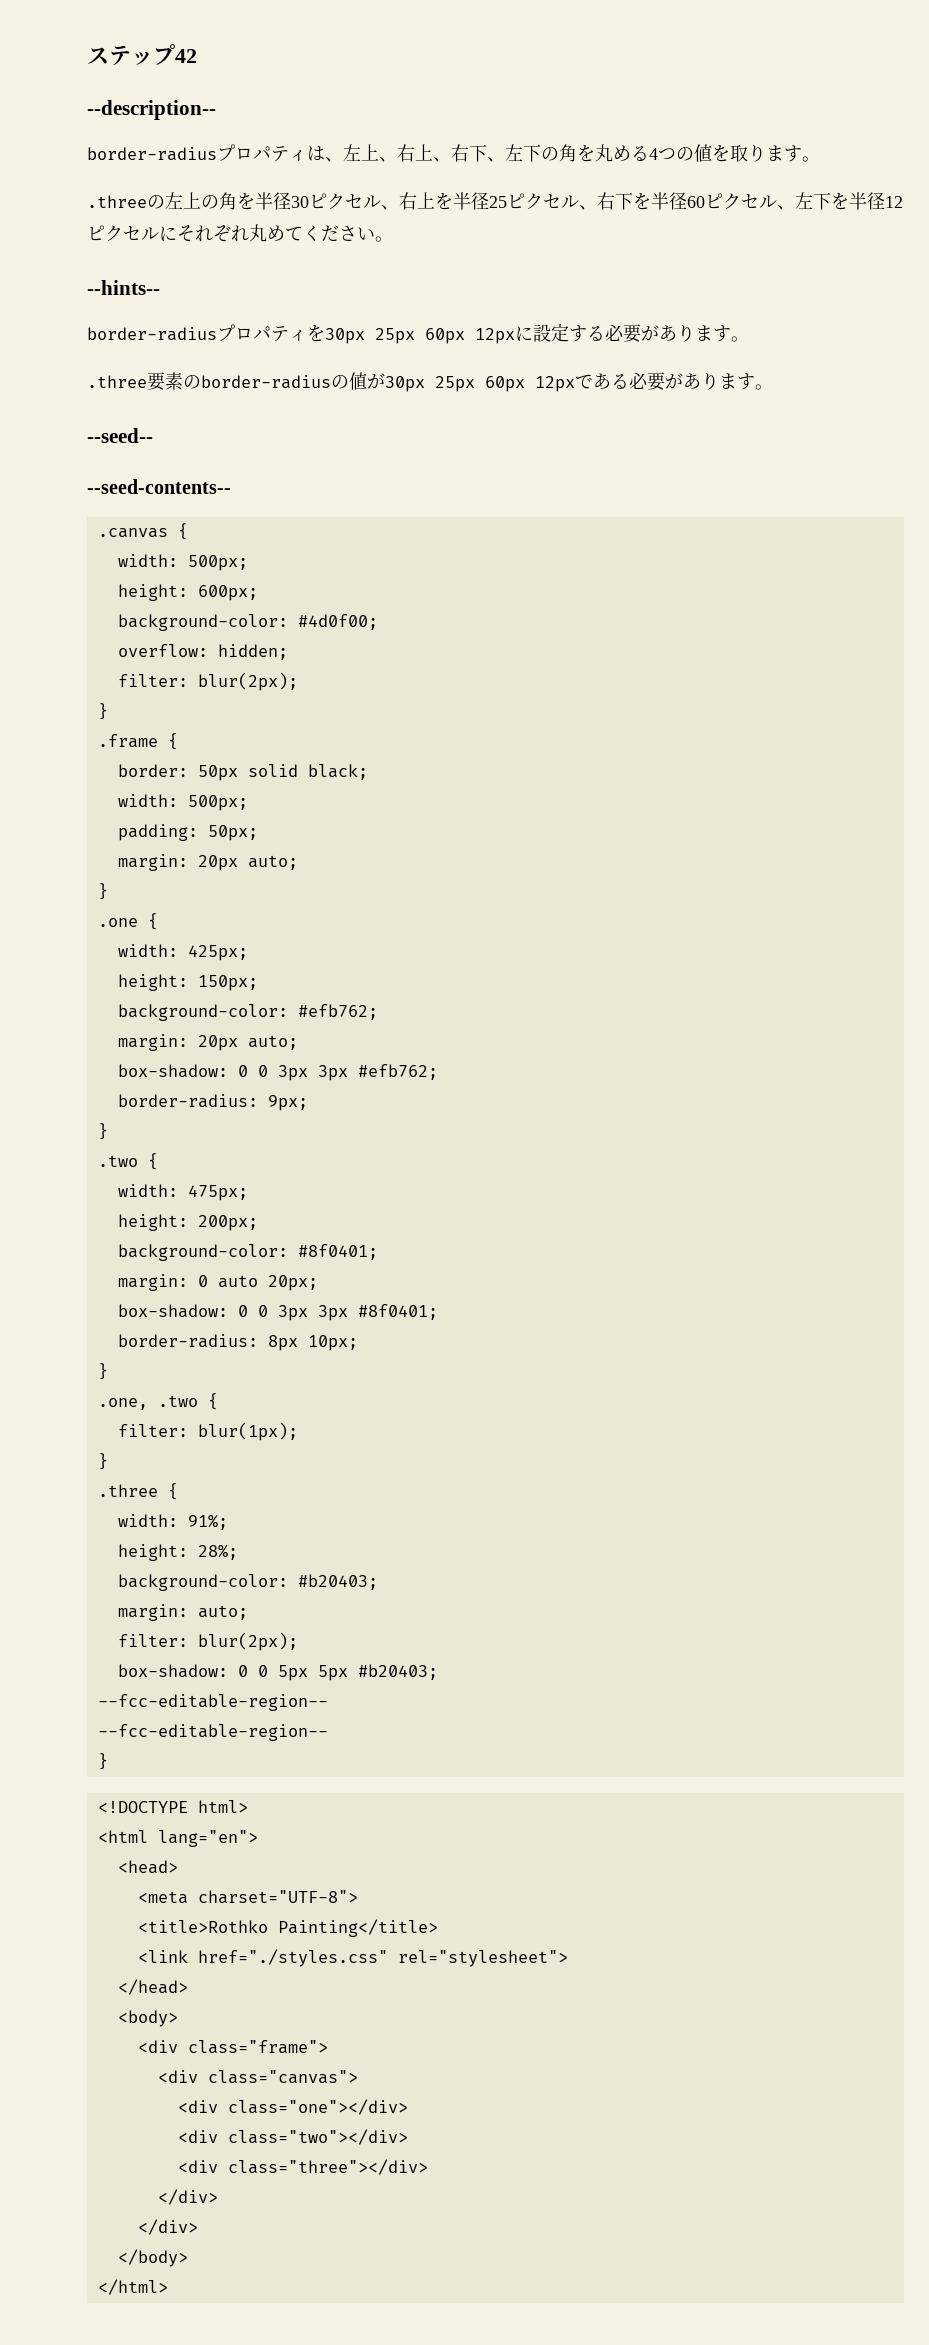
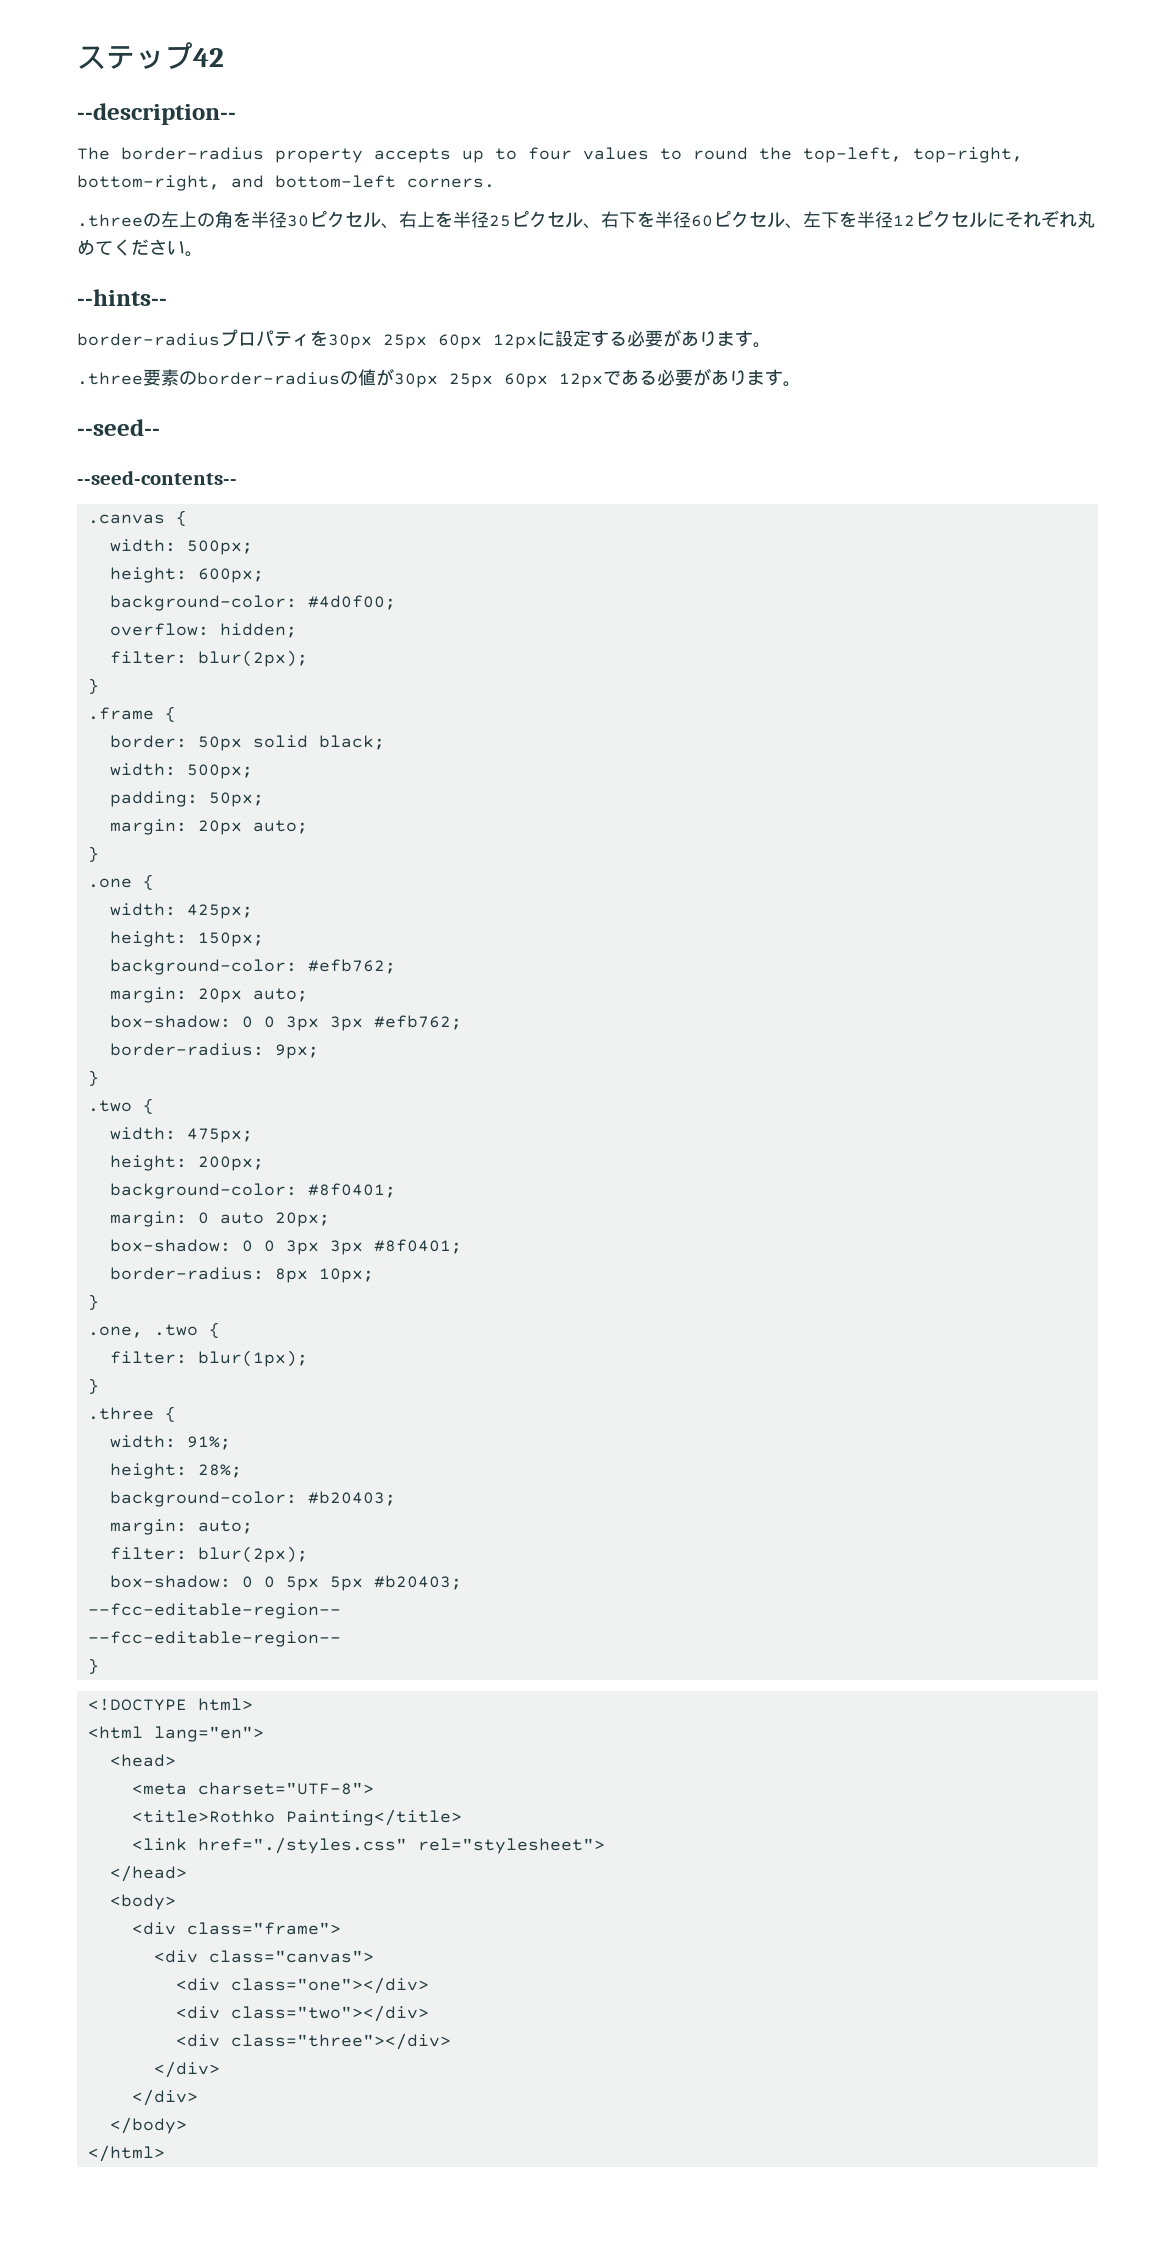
- border-radiusプロパティは、左上、右上、右下、左下の角を丸める4つの値を取ります。
+ The border-radius property accepts up to four values to round the top-left, top-right, bottom-right, and bottom-left corners.

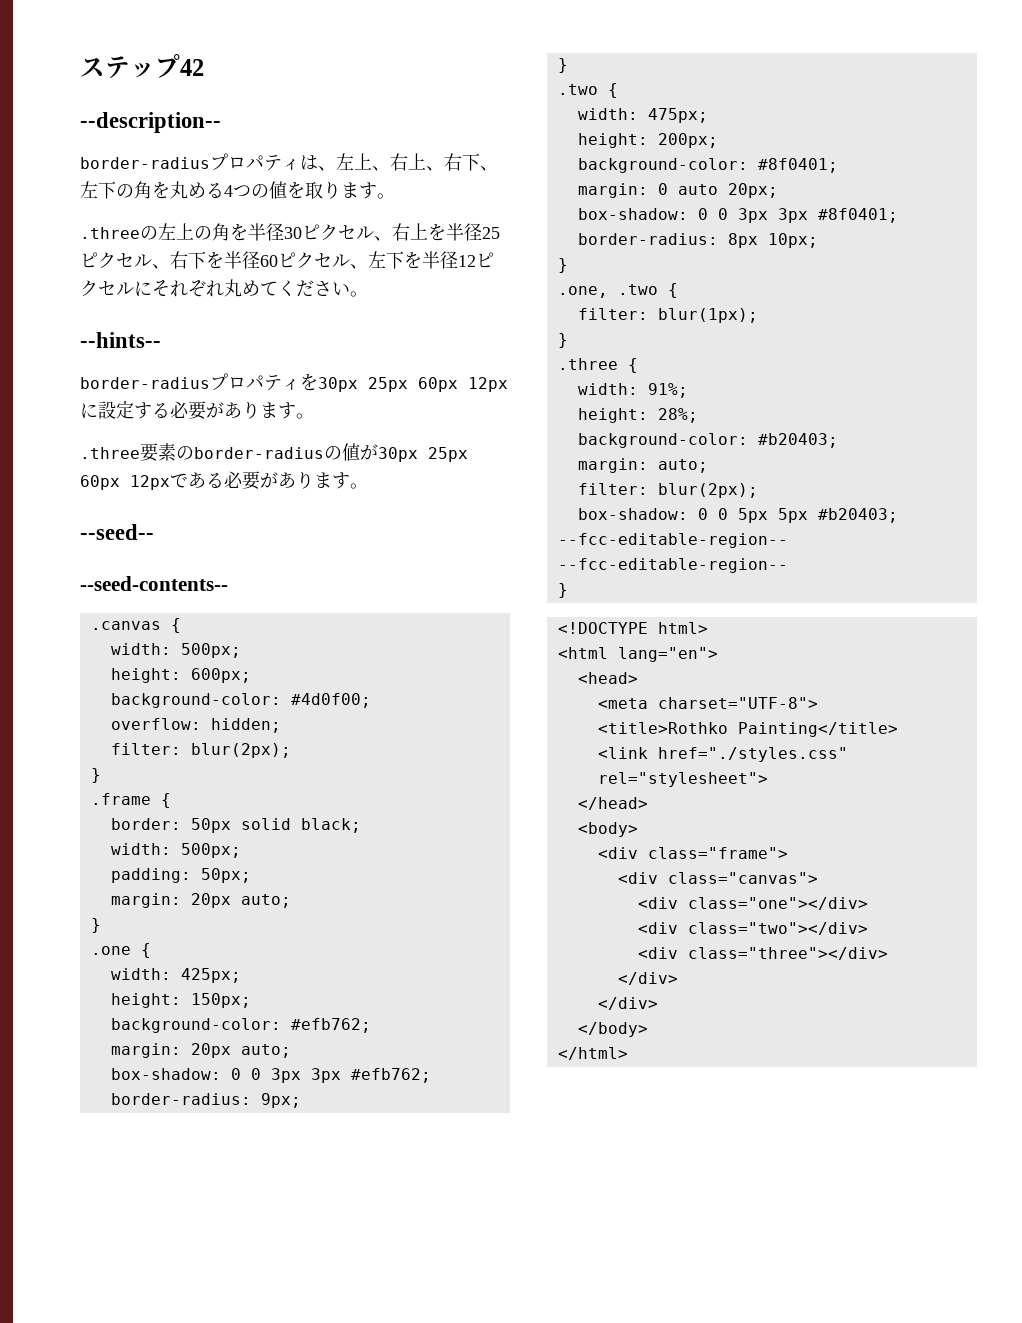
- The border-radius property accepts up to four values to round the top-left, top-right, bottom-right, and bottom-left corners.
+ border-radiusプロパティは、左上、右上、右下、左下の角を丸める4つの値を取ります。

